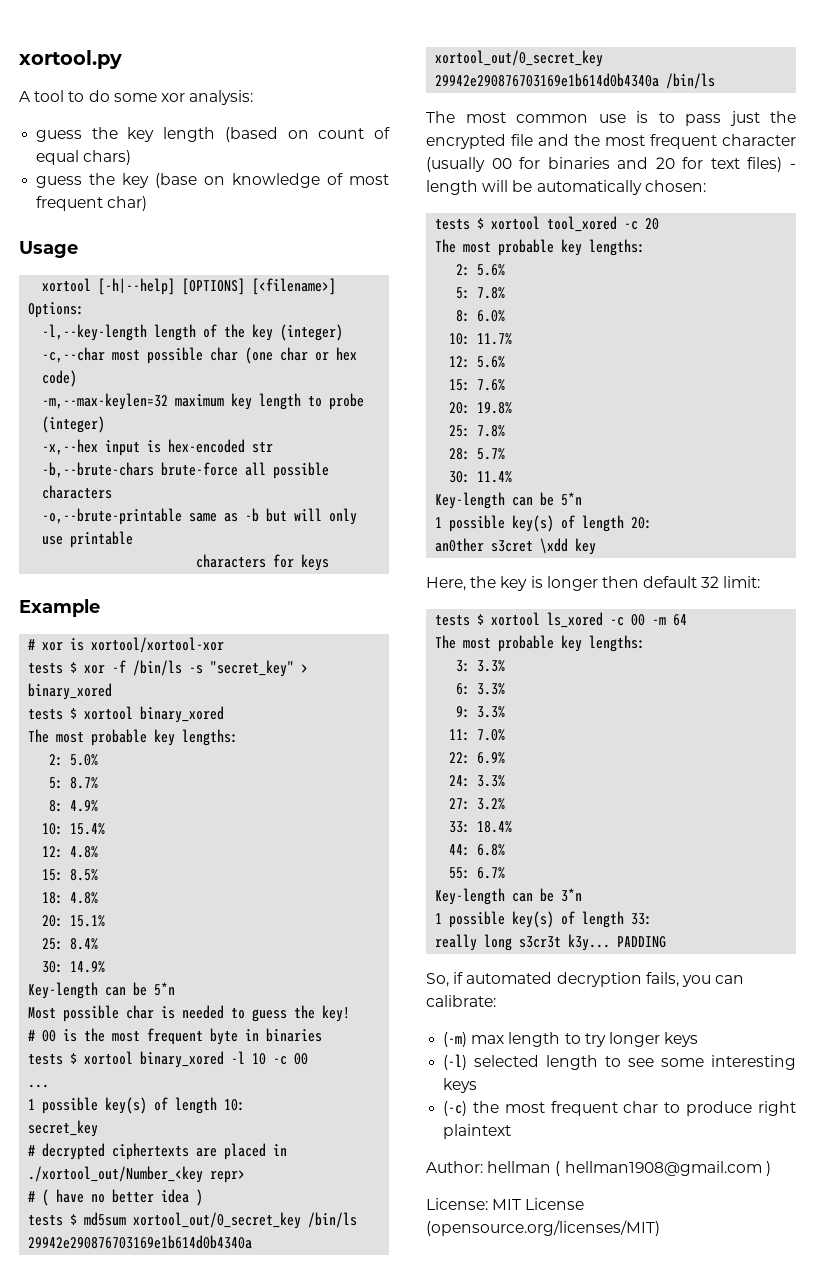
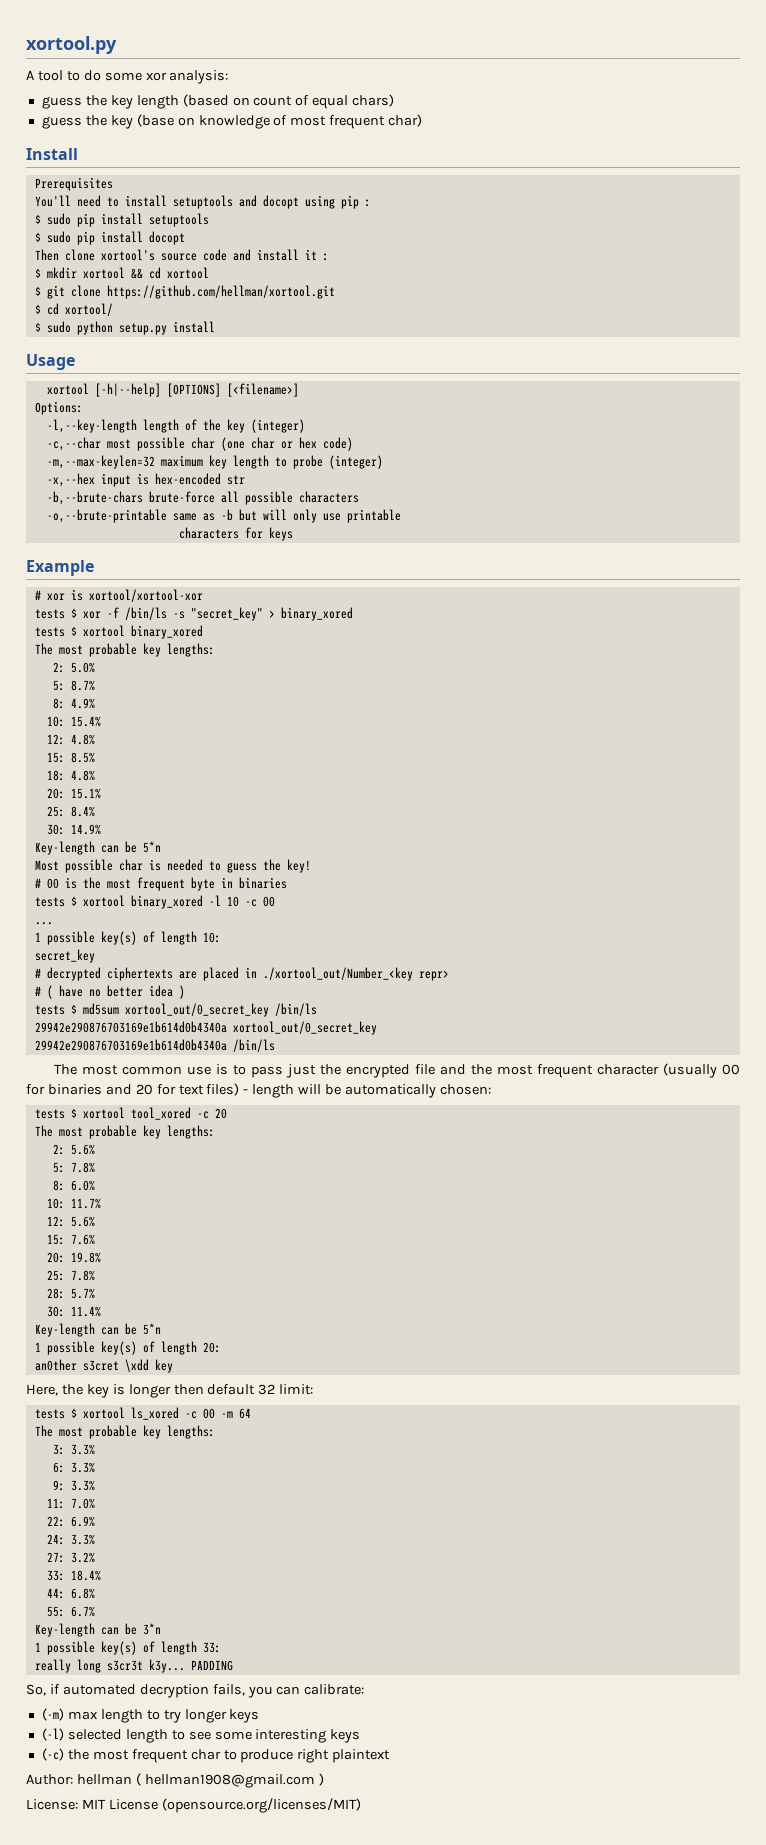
+ Install
+ Prerequisites
+ You'll need to install setuptools and docopt using pip :
+ $ sudo pip install setuptools
+ $ sudo pip install docopt
+ Then clone xortool's source code and install it :
+ $ mkdir xortool && cd xortool
+ $ git clone https://github.com/hellman/xortool.git
+ $ cd xortool/
+ $ sudo python setup.py install

